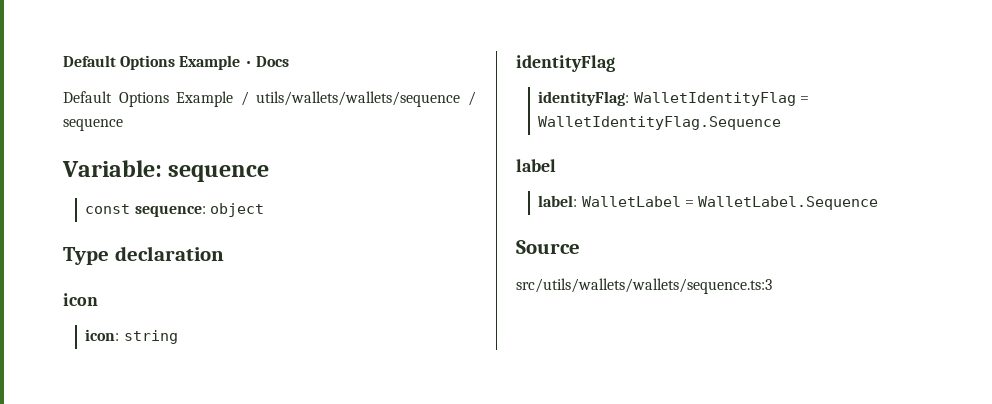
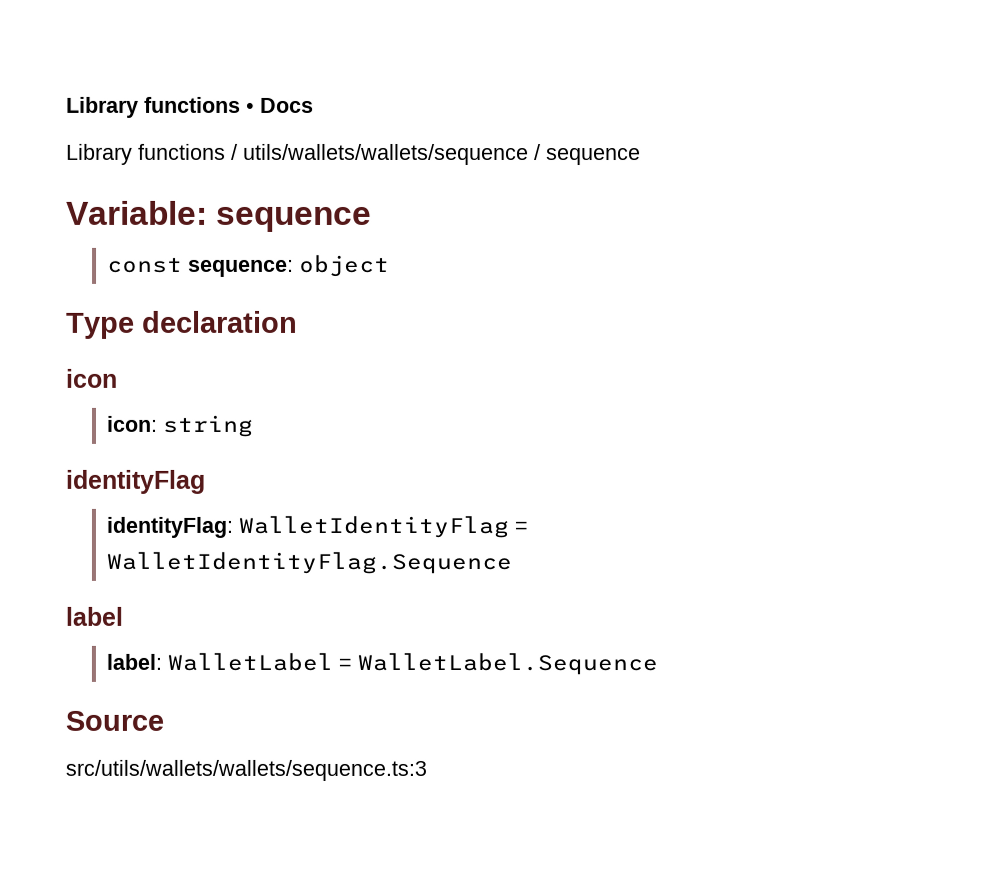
- Default Options Example • Docs
+ Library functions • Docs
- Default Options Example / utils/wallets/wallets/sequence / sequence
+ Library functions / utils/wallets/wallets/sequence / sequence

